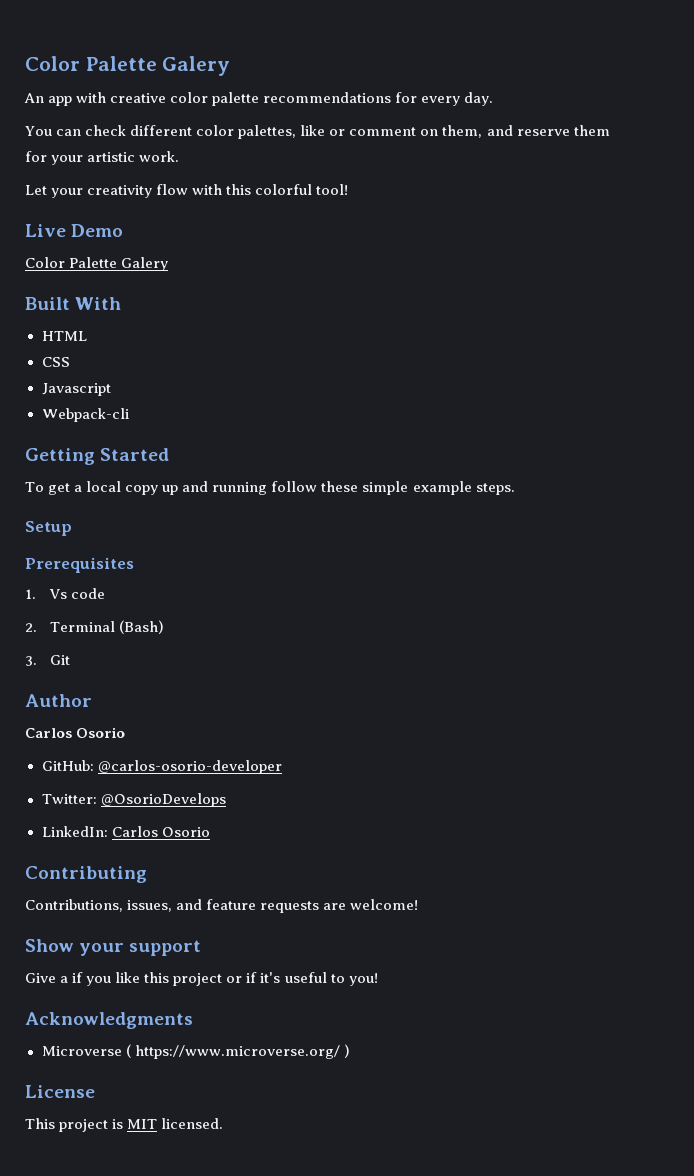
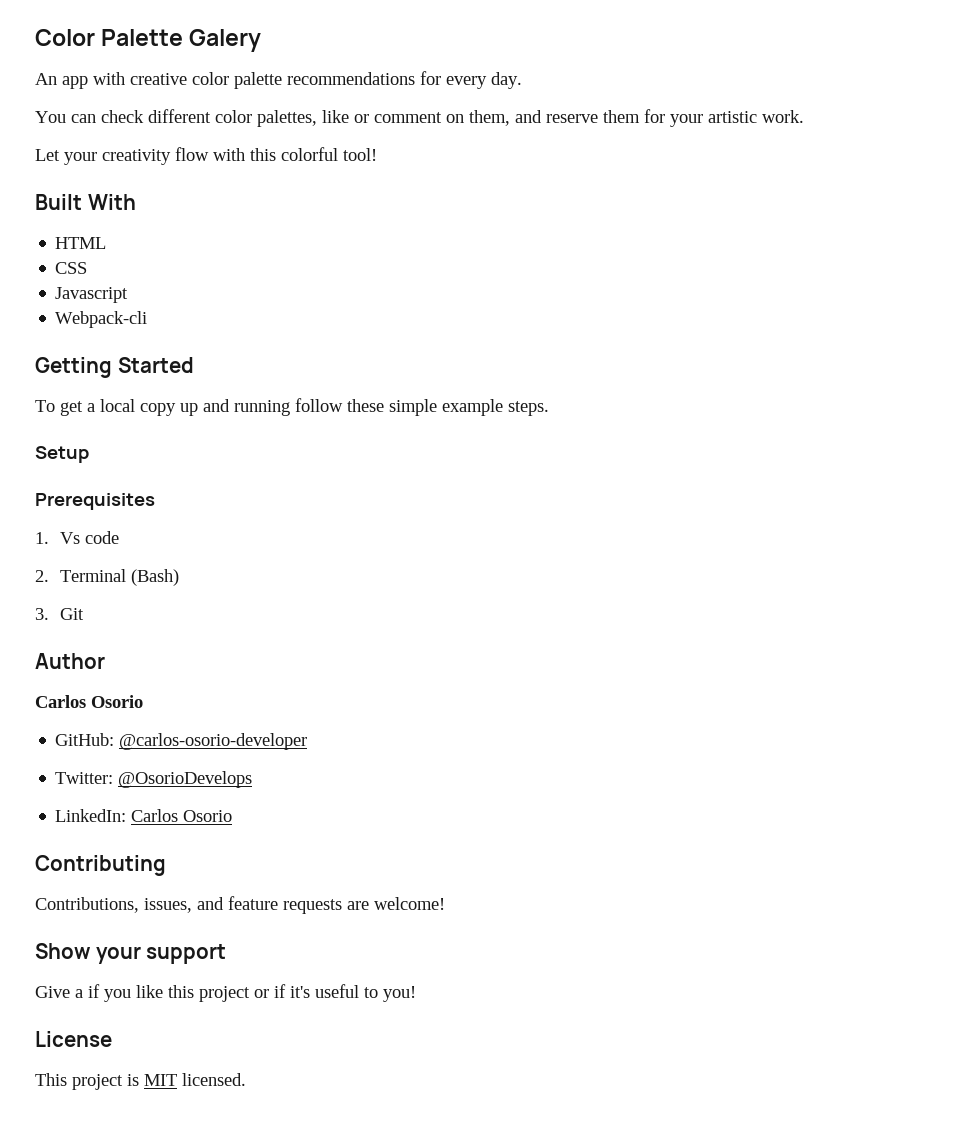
- Live Demo
- Color Palette Galery
- Acknowledgments
- Microverse ( https://www.microverse.org/ )

